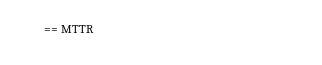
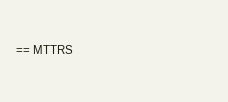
- == MTTR
+ == MTTRS

